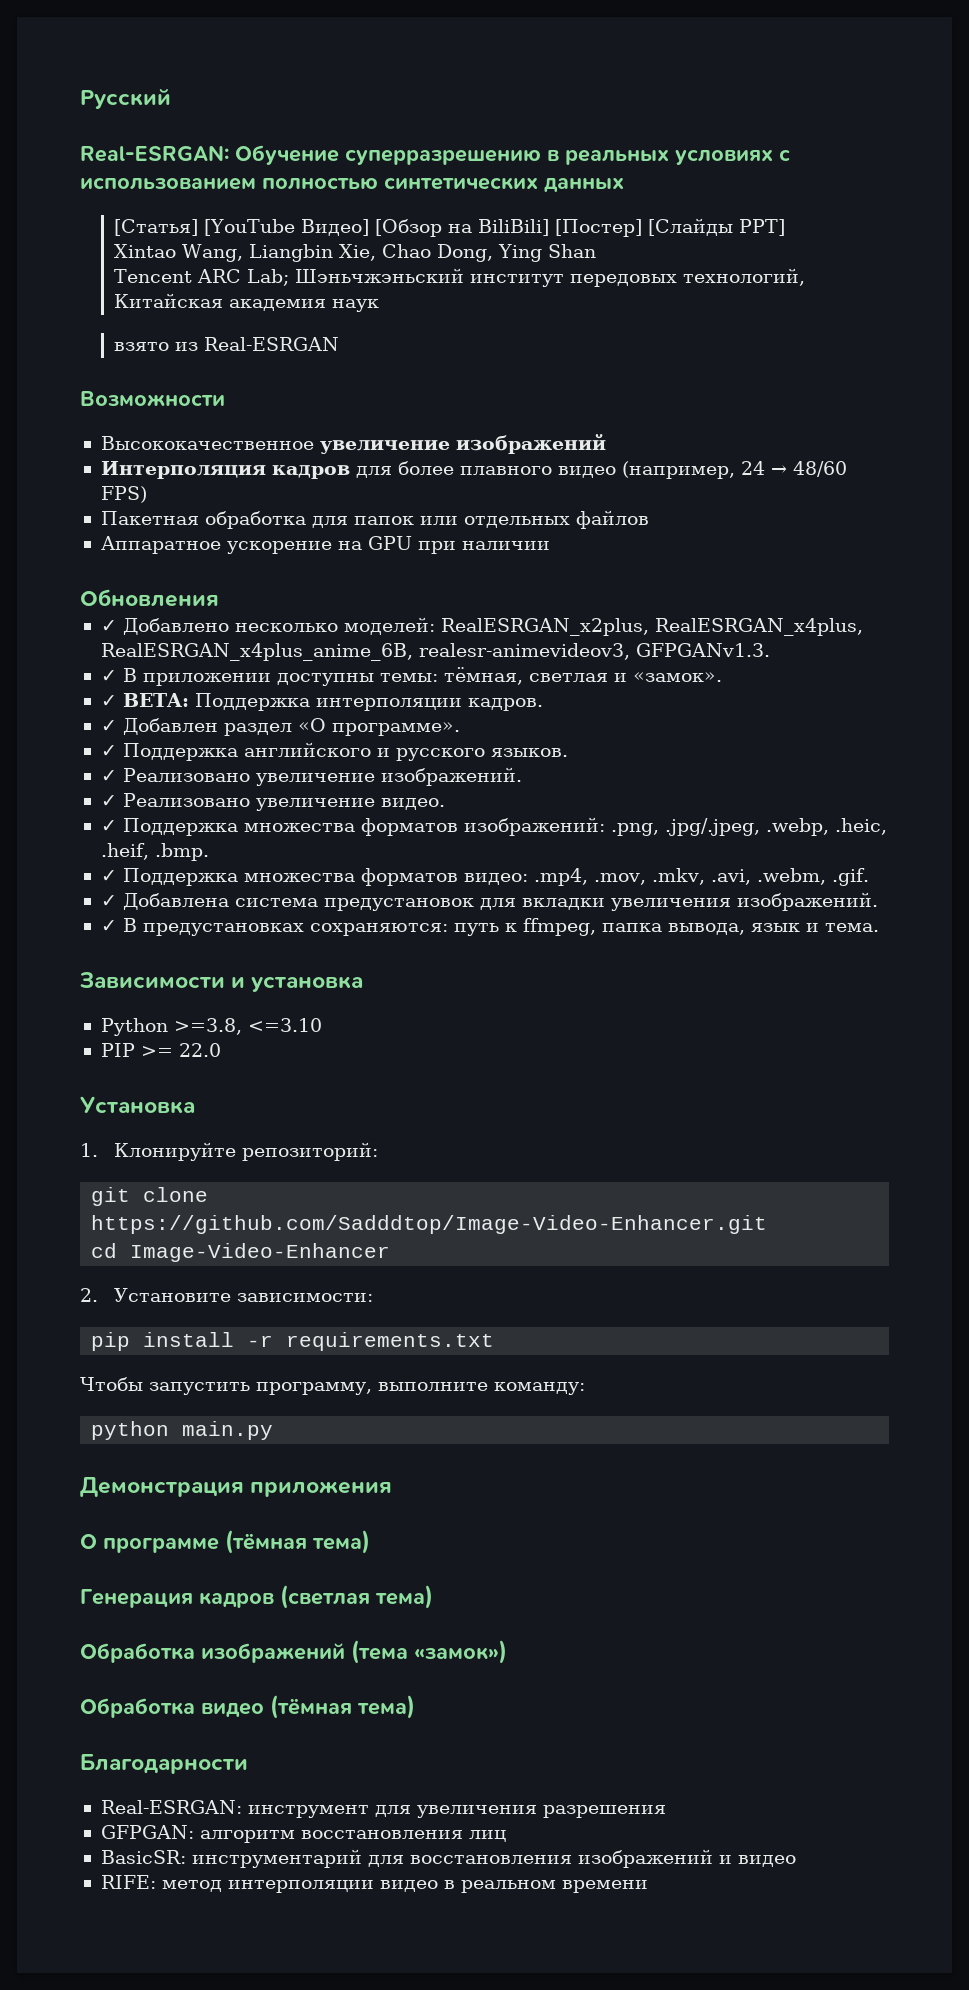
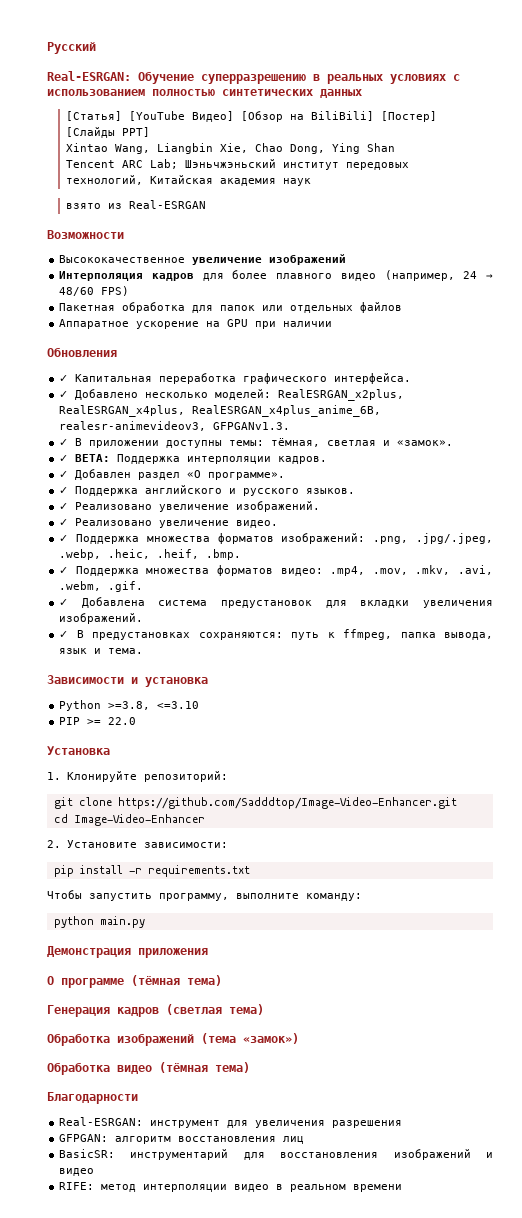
+ ✓ Капитальная переработка графического интерфейса.

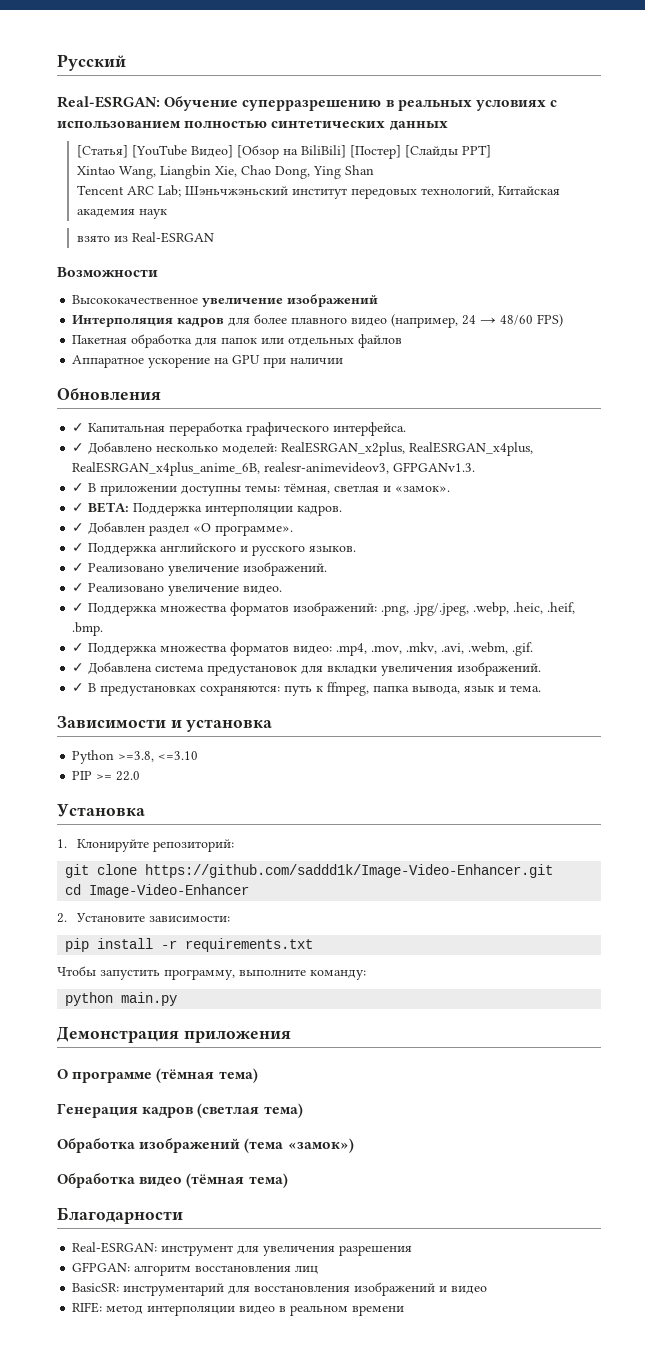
- git clone https://github.com/Sadddtop/Image-Video-Enhancer.git
+ git clone https://github.com/saddd1k/Image-Video-Enhancer.git

